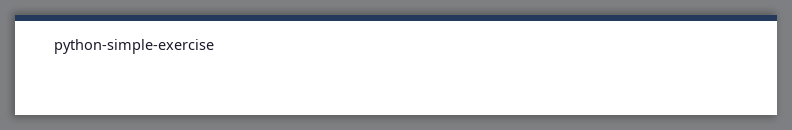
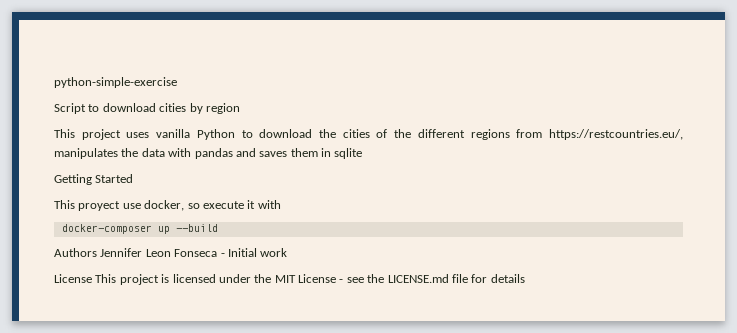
+ Script to download cities by region
+ This project uses vanilla Python to download the cities of the different regions from https://restcountries.eu/, manipulates the data with pandas and saves them in sqlite
+ Getting Started
+ This proyect use docker, so execute it with
+ docker-composer up --build
+ Authors Jennifer Leon Fonseca - Initial work
+ License This project is licensed under the MIT License - see the LICENSE.md file for details

